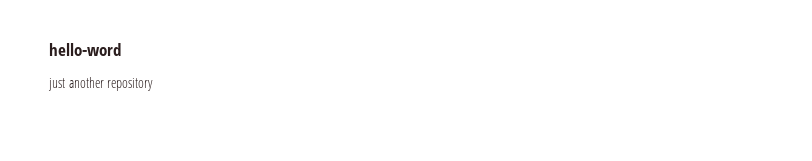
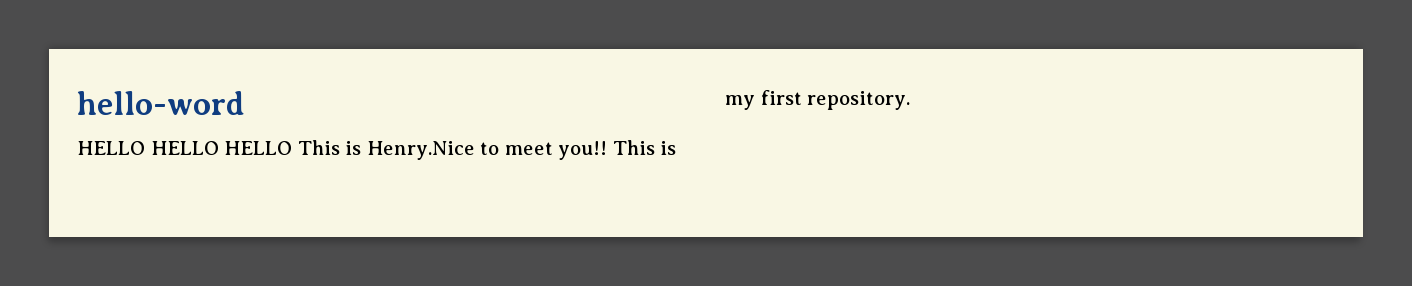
- just another repository
+ HELLO HELLO HELLO This is Henry.Nice to meet you!! This is my first repository.

